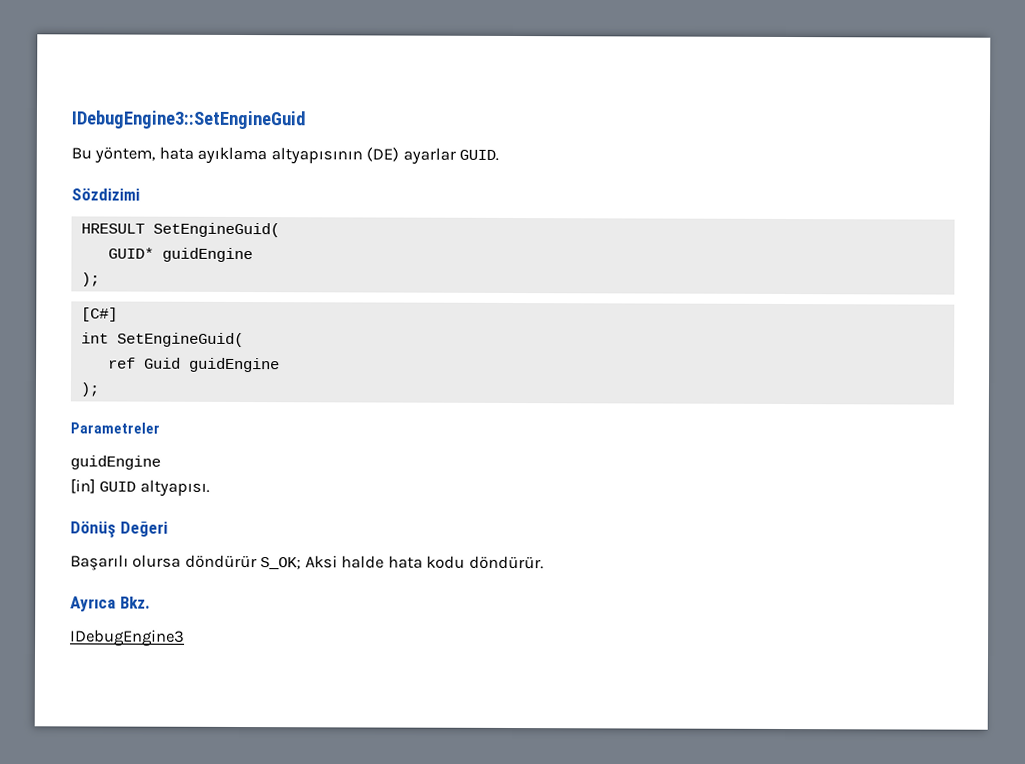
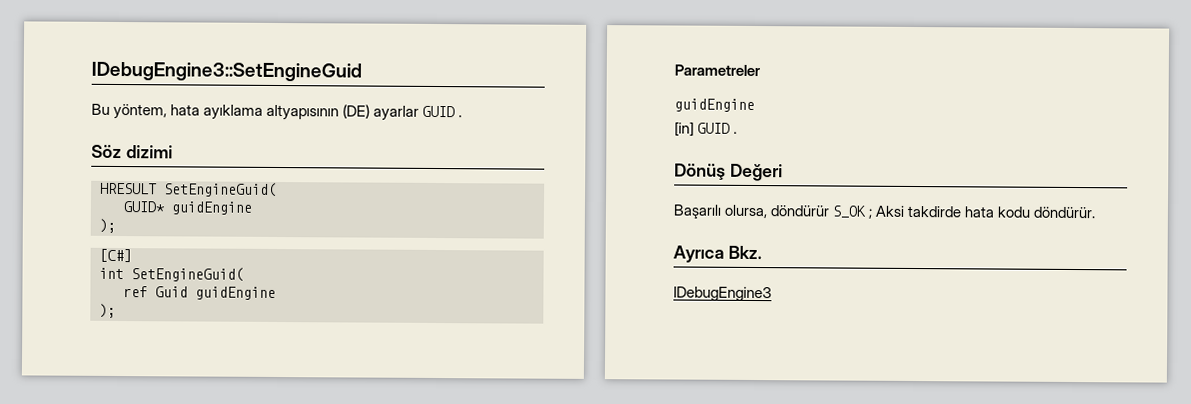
- Bu yöntem, hata ayıklama altyapısının (DE) ayarlar GUID.
- Sözdizimi
+ Bu yöntem, hata ayıklama altyapısının (DE) ayarlar GUID .
+ Söz dizimi
- [in] GUID altyapısı.
+ [in] GUID .
- Başarılı olursa döndürür S_OK; Aksi halde hata kodu döndürür.
+ Başarılı olursa, döndürür S_OK ; Aksi takdirde hata kodu döndürür.

